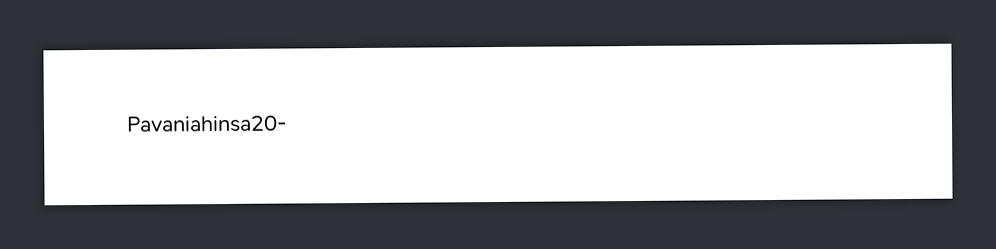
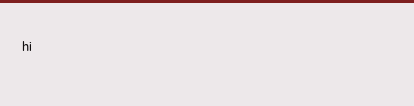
- Pavaniahinsa20-
+ hi

